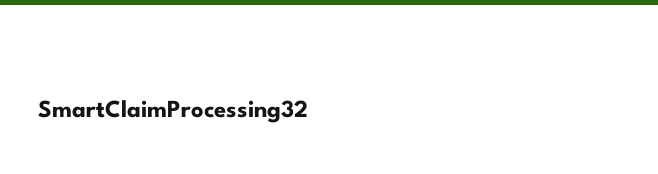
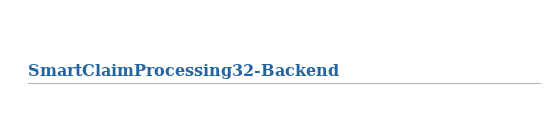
- SmartClaimProcessing32
+ SmartClaimProcessing32-Backend

